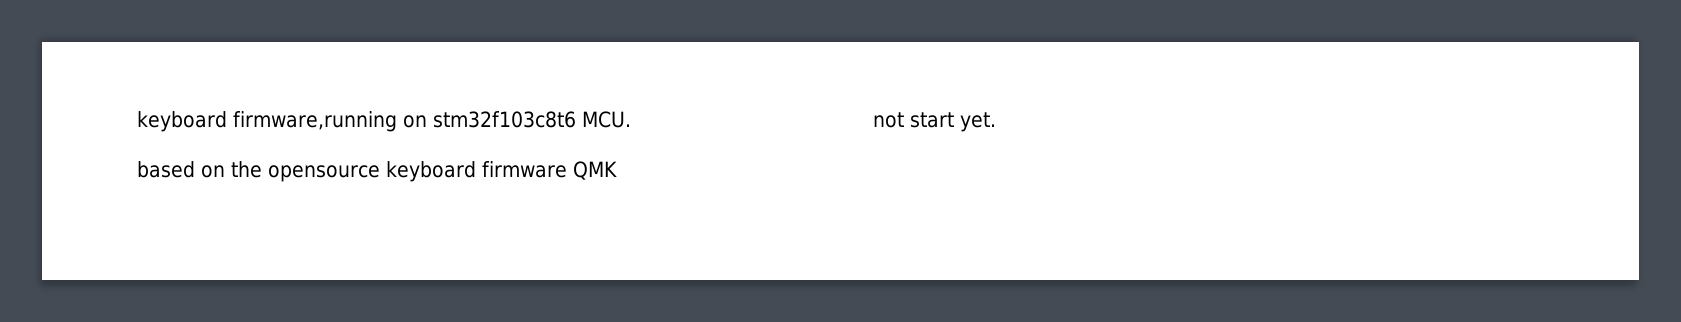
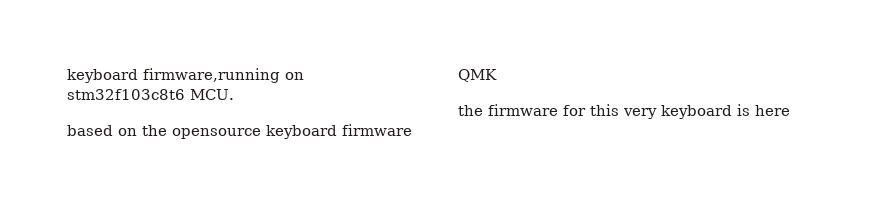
- not start yet.
+ the firmware for this very keyboard is here

